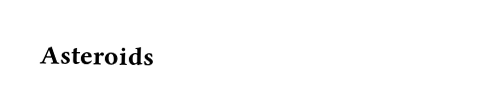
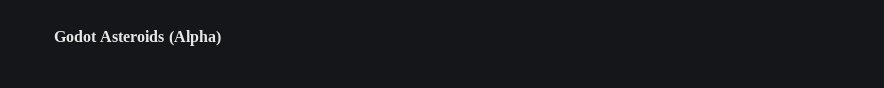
- Asteroids
+ Godot Asteroids (Alpha)

